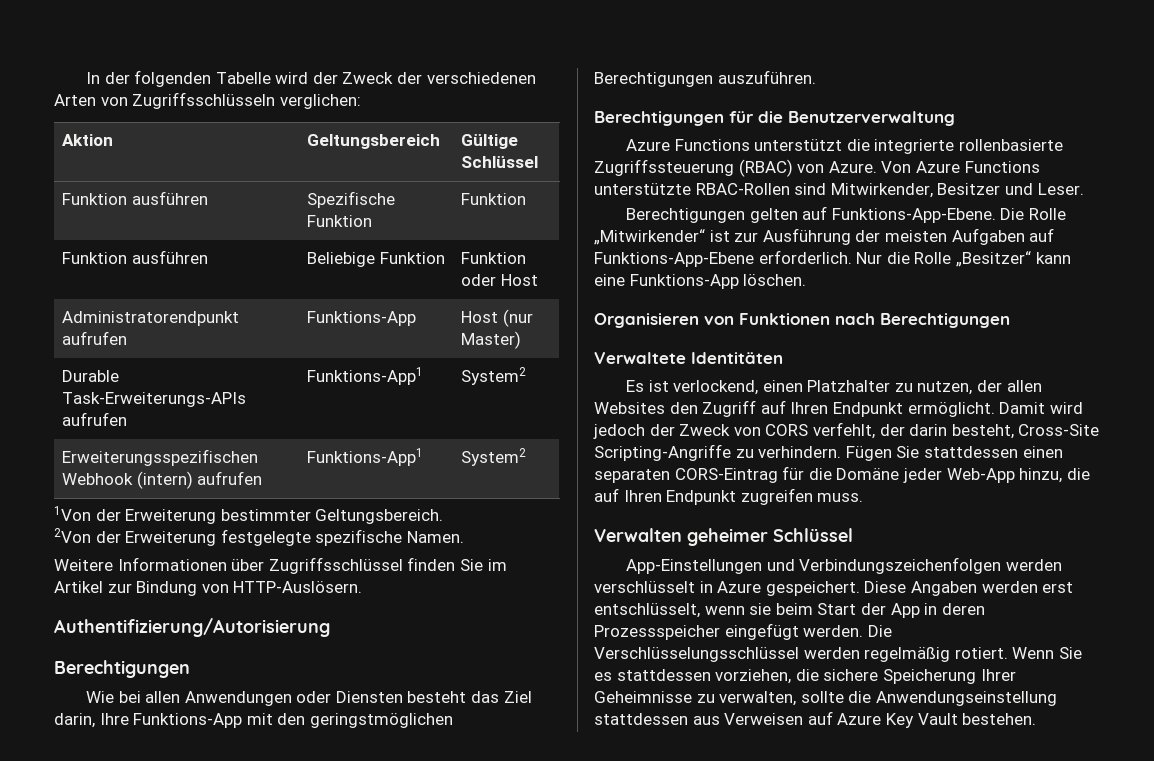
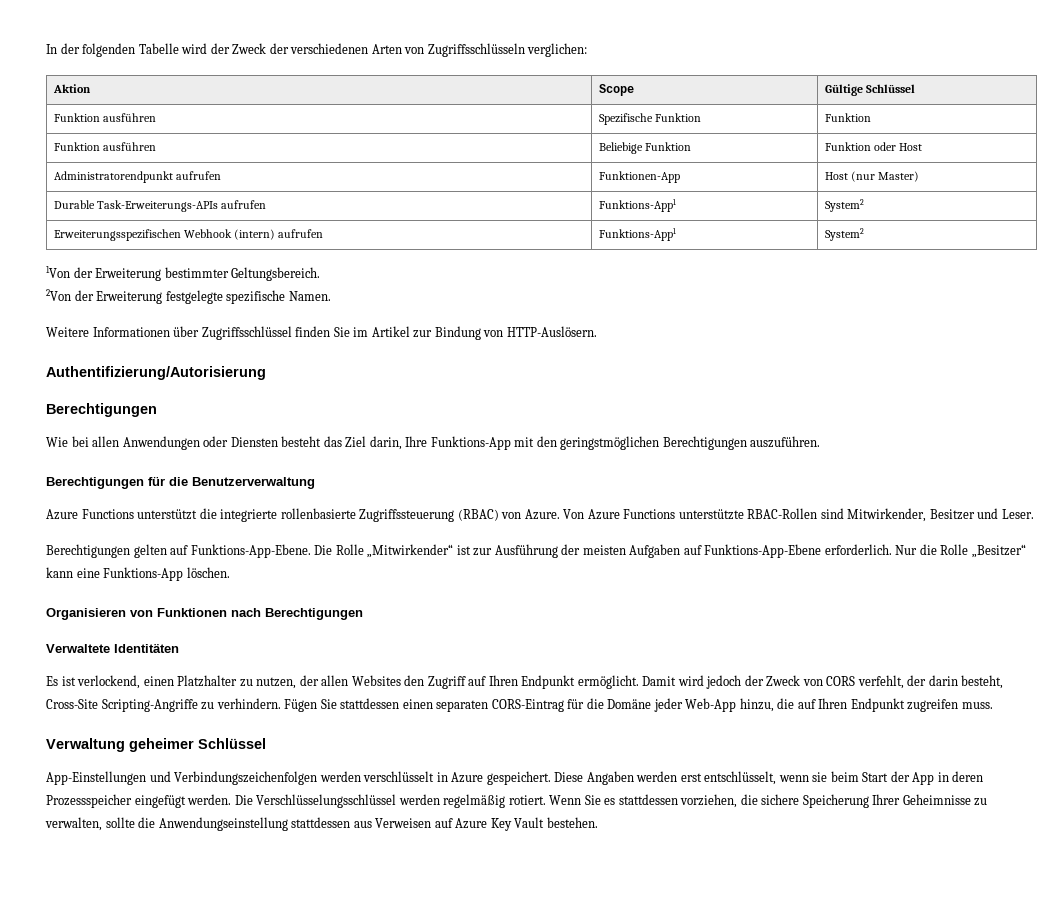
- Aktion | Geltungsbereich | Gültige Schlüssel
+ Aktion | Scope | Gültige Schlüssel
- Administratorendpunkt aufrufen | Funktions-App | Host (nur Master)
+ Administratorendpunkt aufrufen | Funktionen-App | Host (nur Master)
- Verwalten geheimer Schlüssel
+ Verwaltung geheimer Schlüssel

